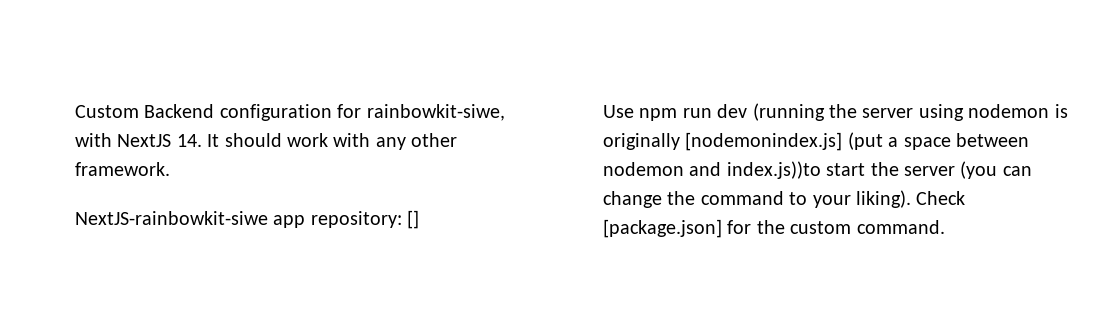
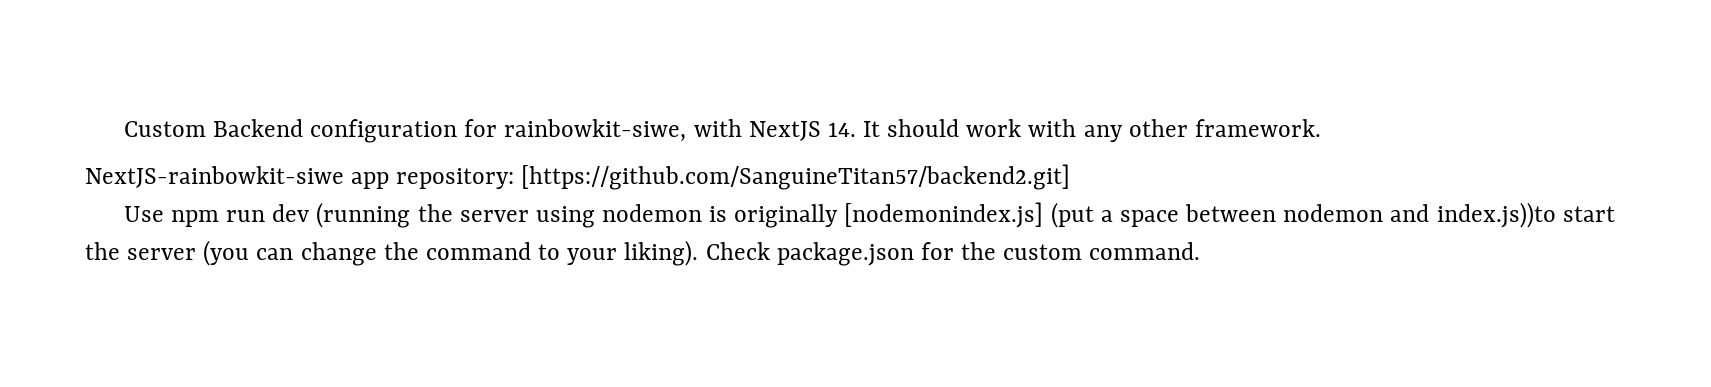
- NextJS-rainbowkit-siwe app repository: []
+ NextJS-rainbowkit-siwe app repository: [https://github.com/SanguineTitan57/backend2.git]
- Check [package.json] for the custom command.
+ Check package.json for the custom command.

